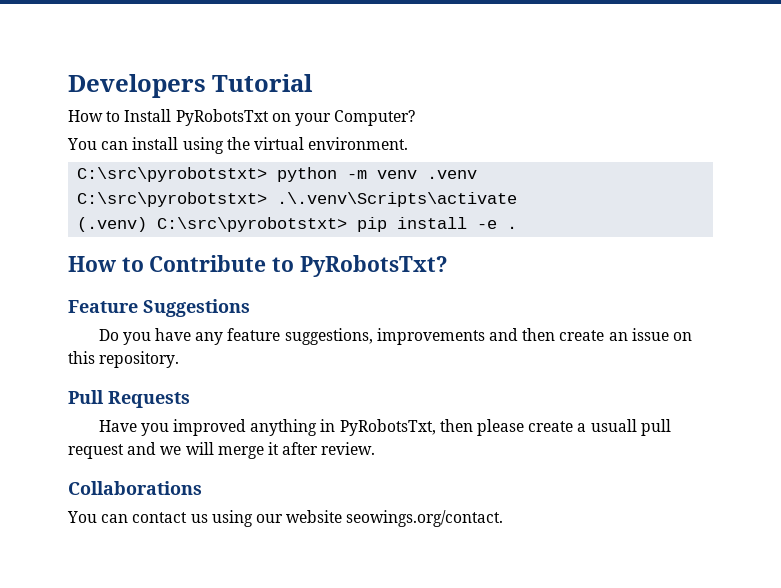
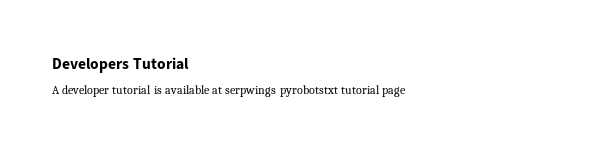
- How to Install PyRobotsTxt on your Computer?
- You can install using the virtual environment.
- C:\src\pyrobotstxt> python -m venv .venv
- C:\src\pyrobotstxt> .\.venv\Scripts\activate
- (.venv) C:\src\pyrobotstxt> pip install -e .
- How to Contribute to PyRobotsTxt?
- Feature Suggestions
- Do you have any feature suggestions, improvements and then create an issue on this repository.
- Pull Requests
- Have you improved anything in PyRobotsTxt, then please create a usuall pull request and we will merge it after review.
- Collaborations
- You can contact us using our website seowings.org/contact.
+ A developer tutorial is available at serpwings pyrobotstxt tutorial page

